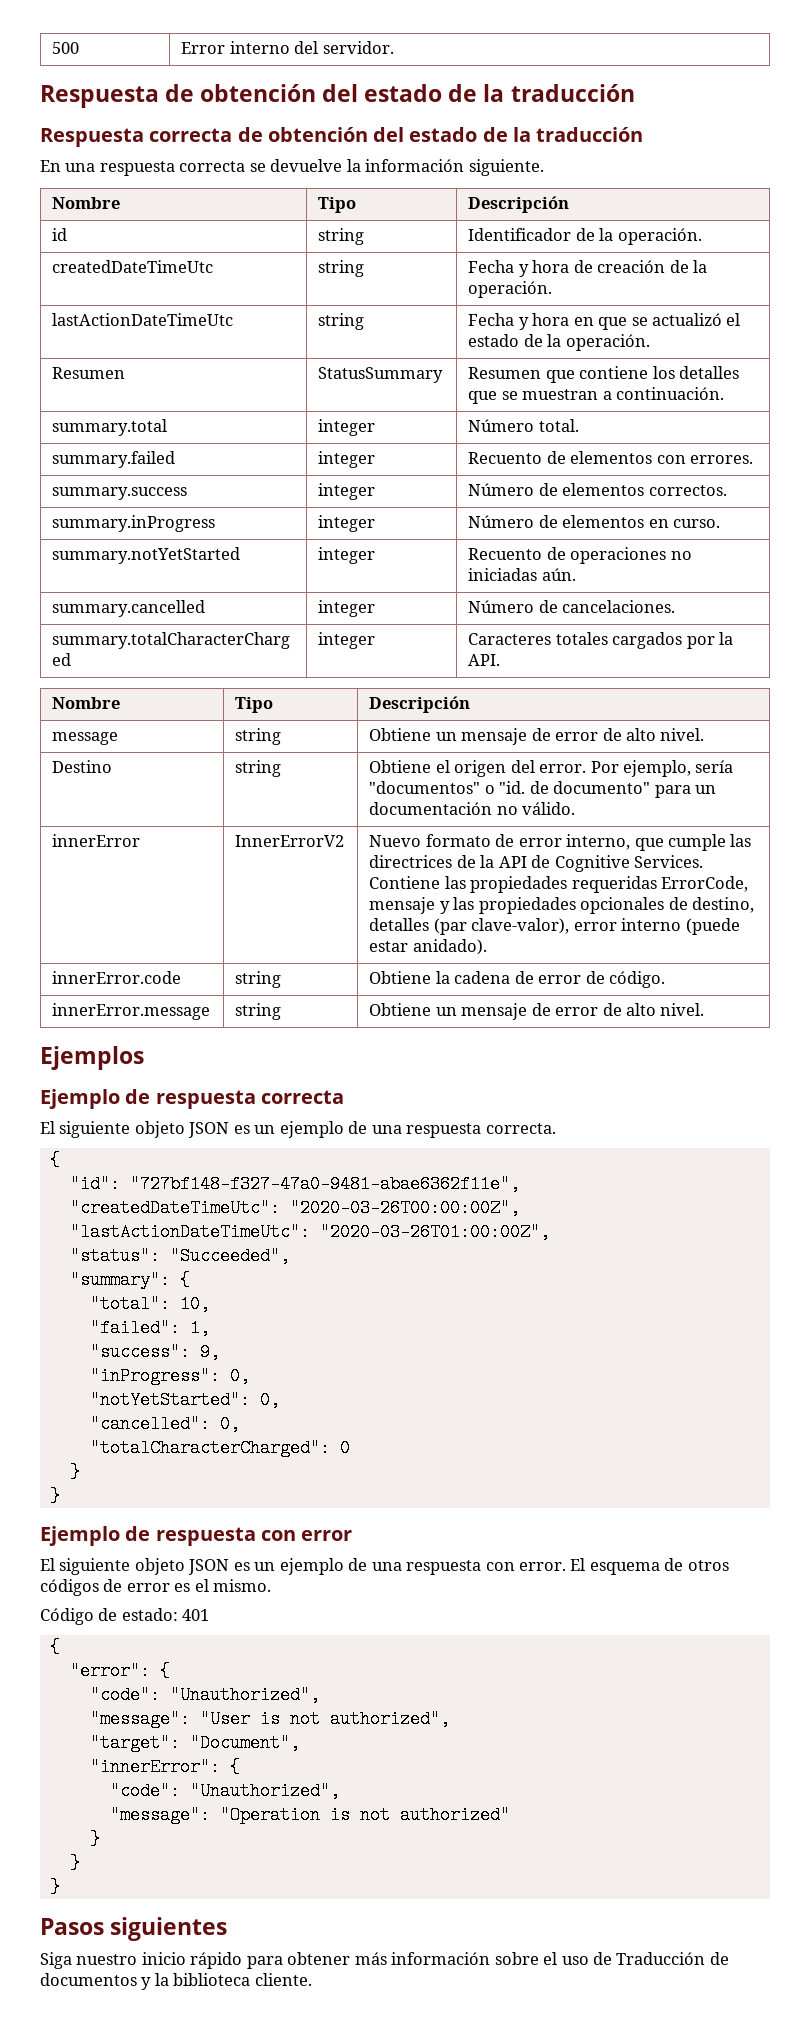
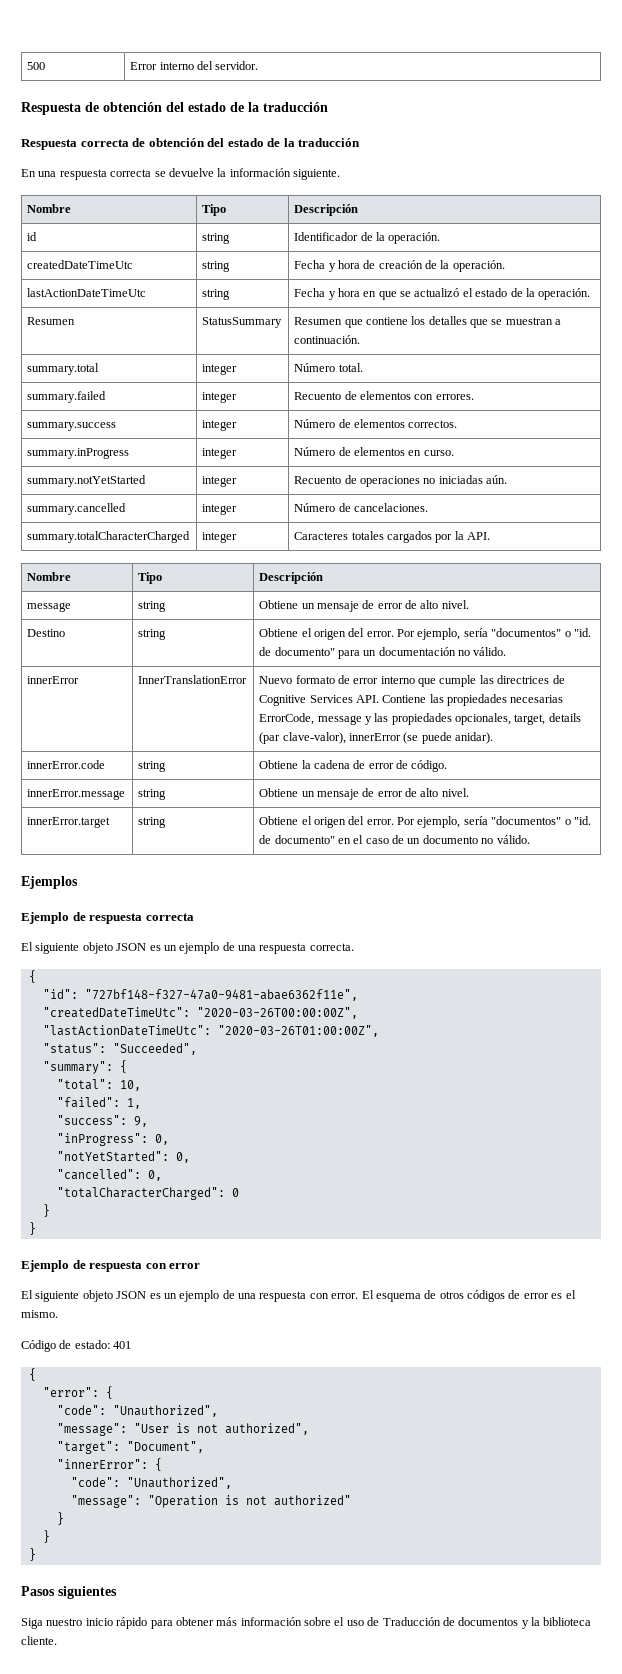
- innerError | InnerErrorV2 | Nuevo formato de error interno, que cumple las directrices de la API de Cognitive Services. Contiene las propiedades requeridas ErrorCode, mensaje y las propiedades opcionales de destino, detalles (par clave-valor), error interno (puede estar anidado).
+ innerError | InnerTranslationError | Nuevo formato de error interno que cumple las directrices de Cognitive Services API. Contiene las propiedades necesarias ErrorCode, message y las propiedades opcionales, target, details (par clave-valor), innerError (se puede anidar).
+ innerError.target | string | Obtiene el origen del error. Por ejemplo, sería "documentos" o "id. de documento" en el caso de un documento no válido.

